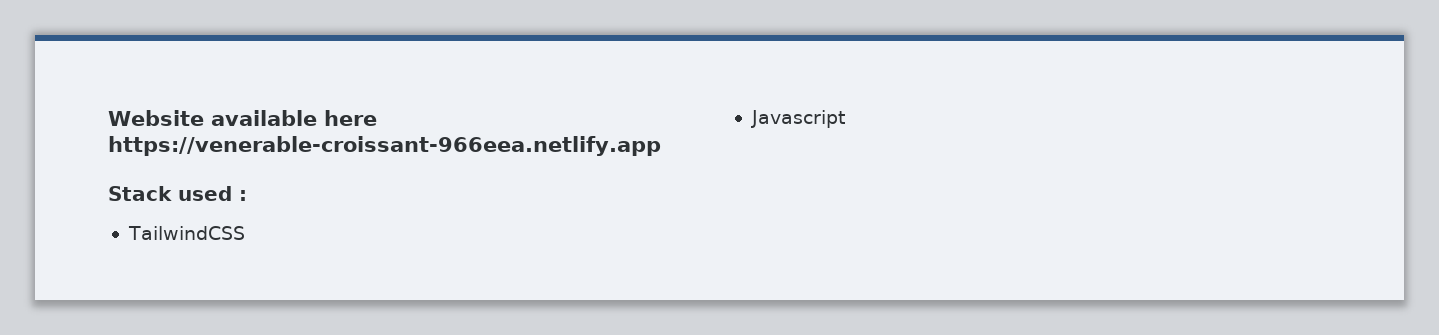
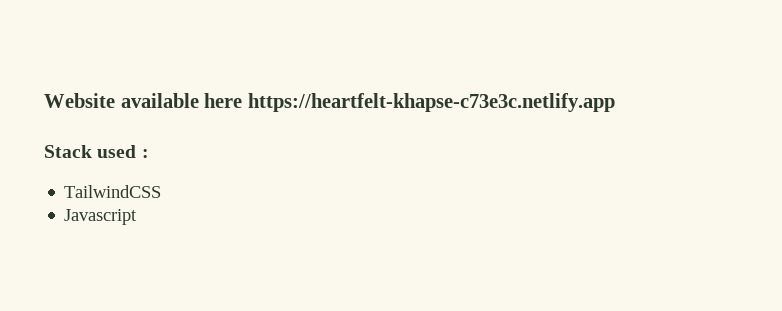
- Website available here https://venerable-croissant-966eea.netlify.app
+ Website available here https://heartfelt-khapse-c73e3c.netlify.app

